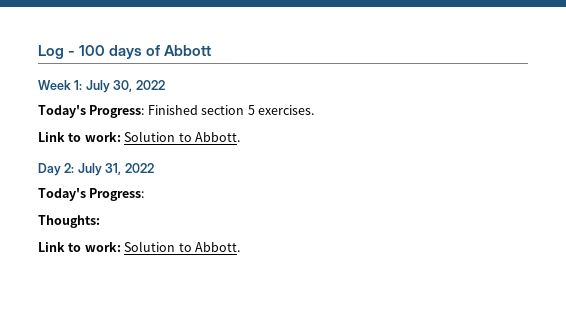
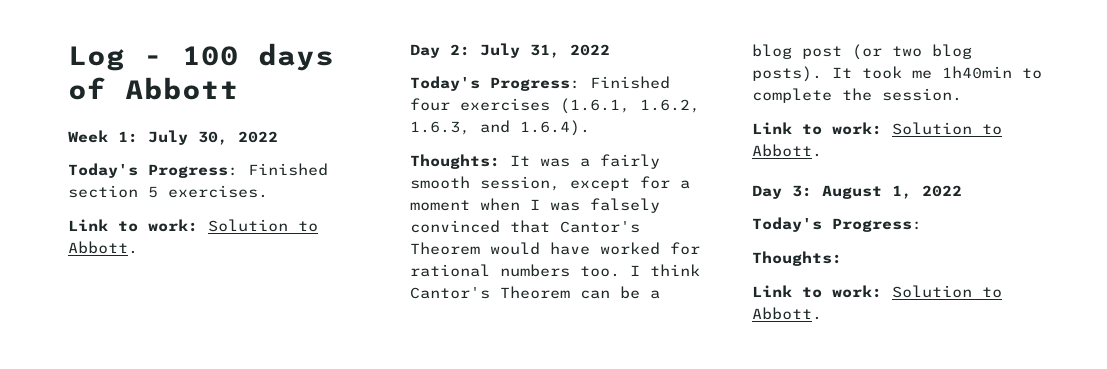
+ Today's Progress: Finished four exercises (1.6.1, 1.6.2, 1.6.3, and 1.6.4).
+ Thoughts: It was a fairly smooth session, except for a moment when I was falsely convinced that Cantor's Theorem would have worked for rational numbers too. I think Cantor's Theorem can be a blog post (or two blog posts). It took me 1h40min to complete the session.
+ Link to work: Solution to Abbott.
+ Day 3: August 1, 2022

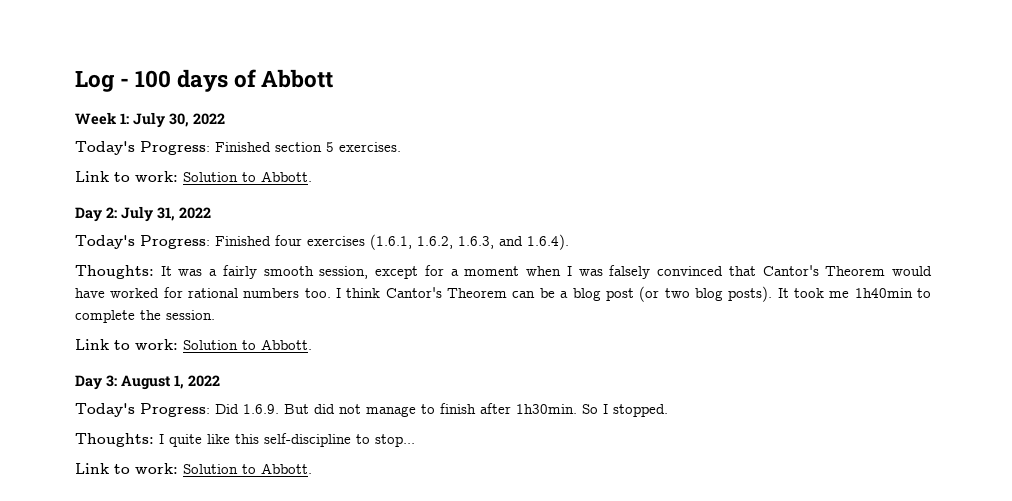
  Day 3: August 1, 2022
- Today's Progress:
- Thoughts:
+ Today's Progress: Did 1.6.9. But did not manage to finish after 1h30min. So I stopped.
+ Thoughts: I quite like this self-discipline to stop...

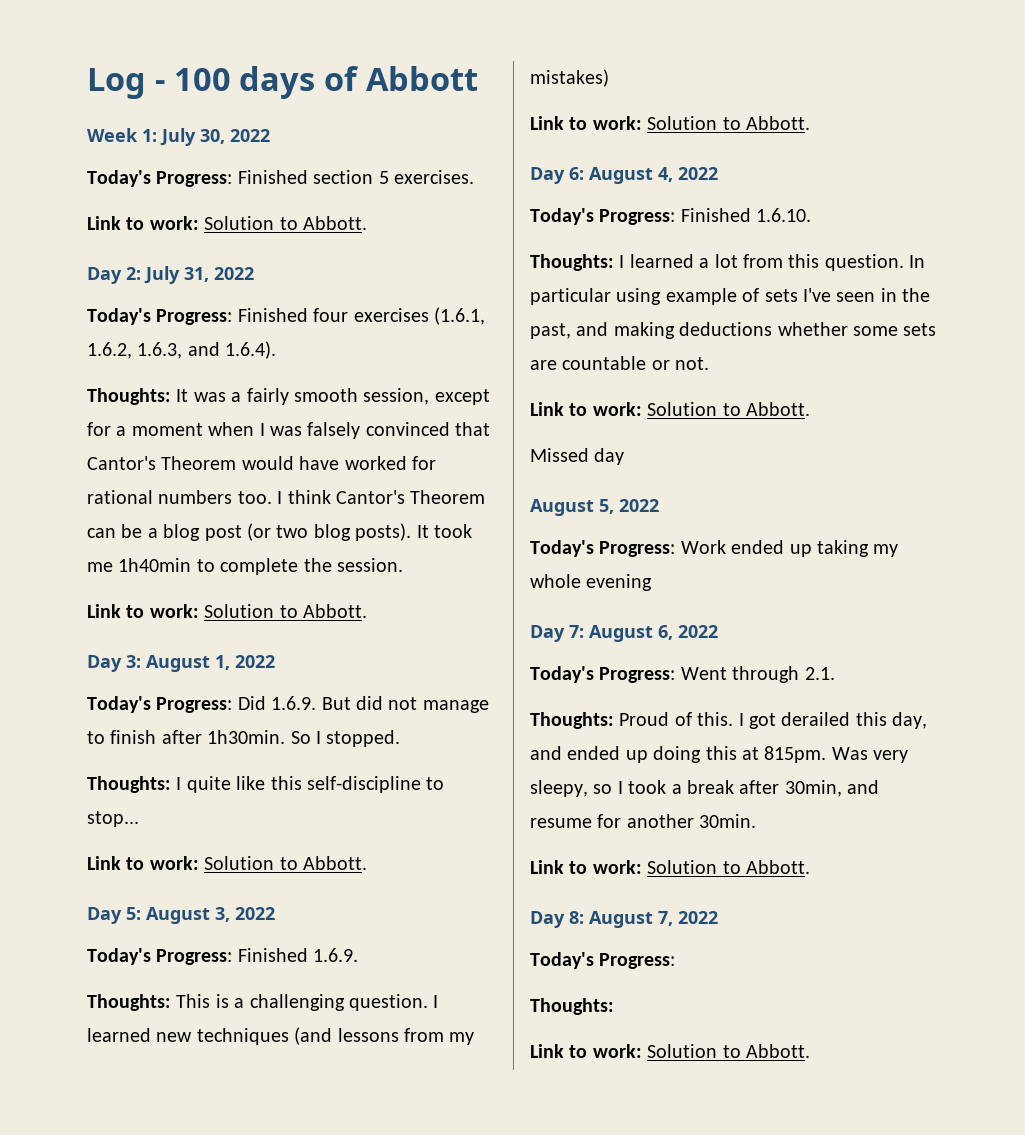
+ Day 5: August 3, 2022
+ Today's Progress: Finished 1.6.9.
+ Thoughts: This is a challenging question. I learned new techniques (and lessons from my mistakes)
+ Link to work: Solution to Abbott.
+ Day 6: August 4, 2022
+ Today's Progress: Finished 1.6.10.
+ Thoughts: I learned a lot from this question. In particular using example of sets I've seen in the past, and making deductions whether some sets are countable or not.
+ Link to work: Solution to Abbott.
+ Missed day
+ August 5, 2022
+ Today's Progress: Work ended up taking my whole evening
+ Day 7: August 6, 2022
+ Today's Progress: Went through 2.1.
+ Thoughts: Proud of this. I got derailed this day, and ended up doing this at 815pm. Was very sleepy, so I took a break after 30min, and resume for another 30min.
+ Link to work: Solution to Abbott.
+ Day 8: August 7, 2022
+ Today's Progress:
+ Thoughts:
+ Link to work: Solution to Abbott.

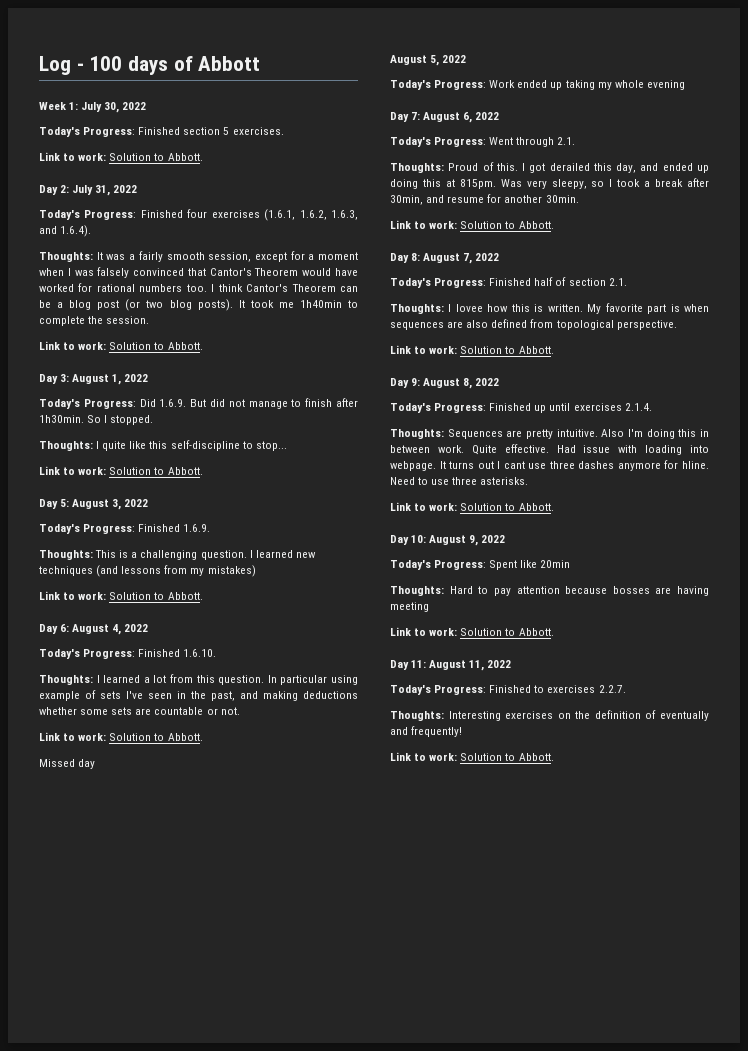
  Day 8: August 7, 2022
- Today's Progress:
- Thoughts:
+ Today's Progress: Finished half of section 2.1.
+ Thoughts: I lovee how this is written. My favorite part is when sequences are also defined from topological perspective.
+ Link to work: Solution to Abbott.
+ Day 9: August 8, 2022
+ Today's Progress: Finished up until exercises 2.1.4.
+ Thoughts: Sequences are pretty intuitive. Also I'm doing this in between work. Quite effective. Had issue with loading into webpage. It turns out I cant use three dashes anymore for hline. Need to use three asterisks.
+ Link to work: Solution to Abbott.
+ Day 10: August 9, 2022
+ Today's Progress: Spent like 20min
+ Thoughts: Hard to pay attention because bosses are having meeting
+ Link to work: Solution to Abbott.
+ Day 11: August 11, 2022
+ Today's Progress: Finished to exercises 2.2.7.
+ Thoughts: Interesting exercises on the definition of eventually and frequently!

